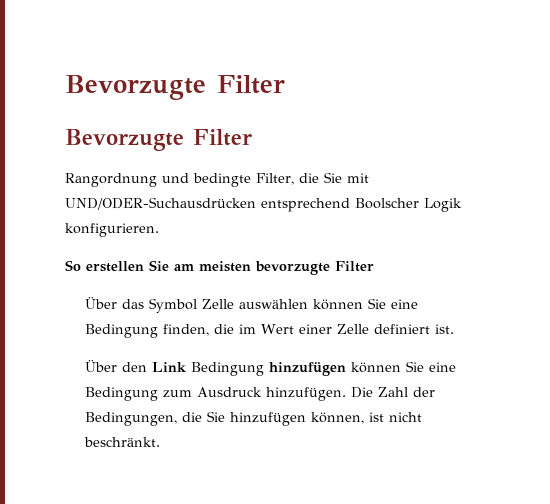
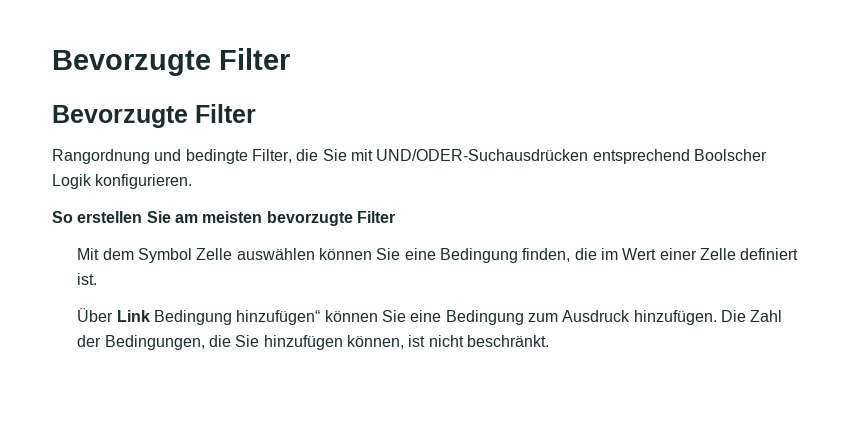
- Über das Symbol Zelle auswählen können Sie eine Bedingung finden, die im Wert einer Zelle definiert ist.
+ Mit dem Symbol Zelle auswählen können Sie eine Bedingung finden, die im Wert einer Zelle definiert ist.
- Über den Link Bedingung hinzufügen können Sie eine Bedingung zum Ausdruck hinzufügen.
+ Über Link Bedingung hinzufügen“ können Sie eine Bedingung zum Ausdruck hinzufügen.

